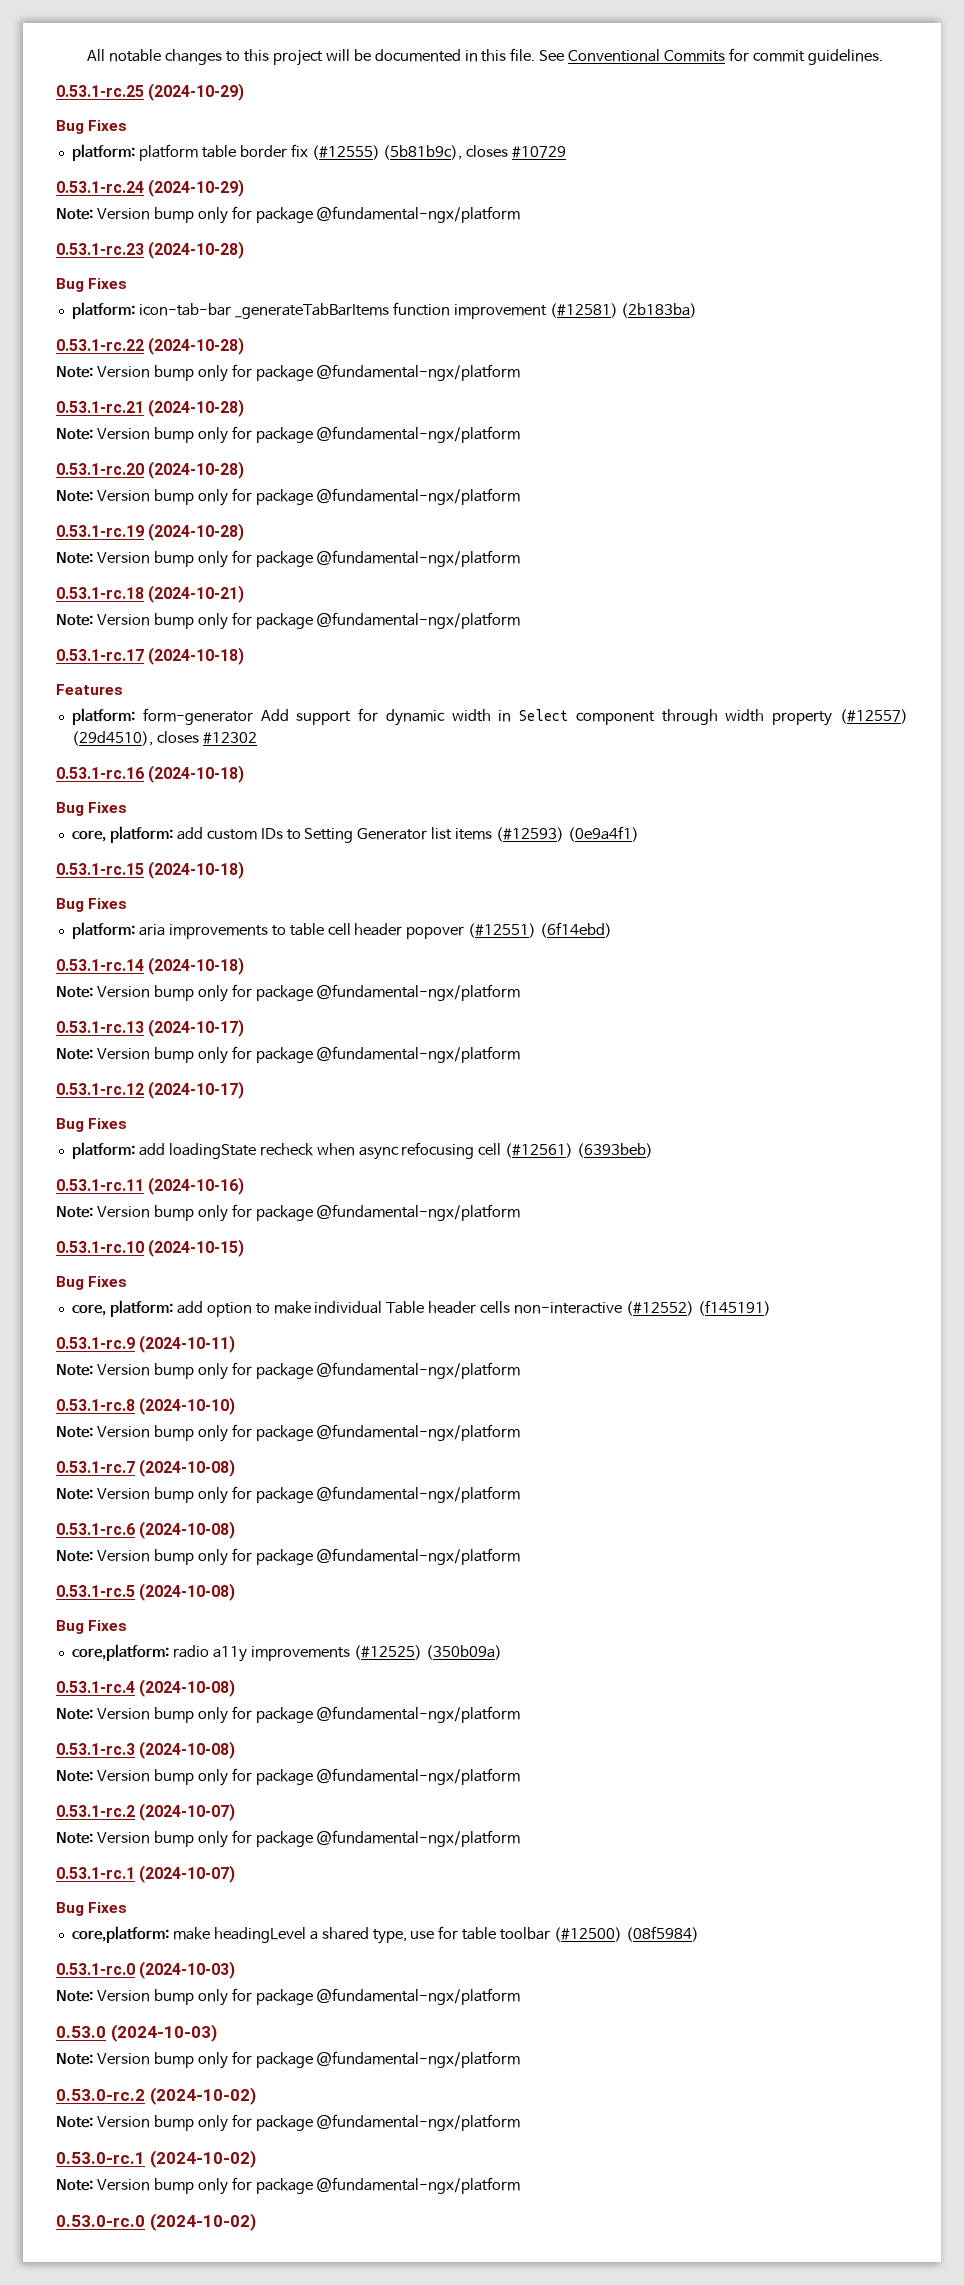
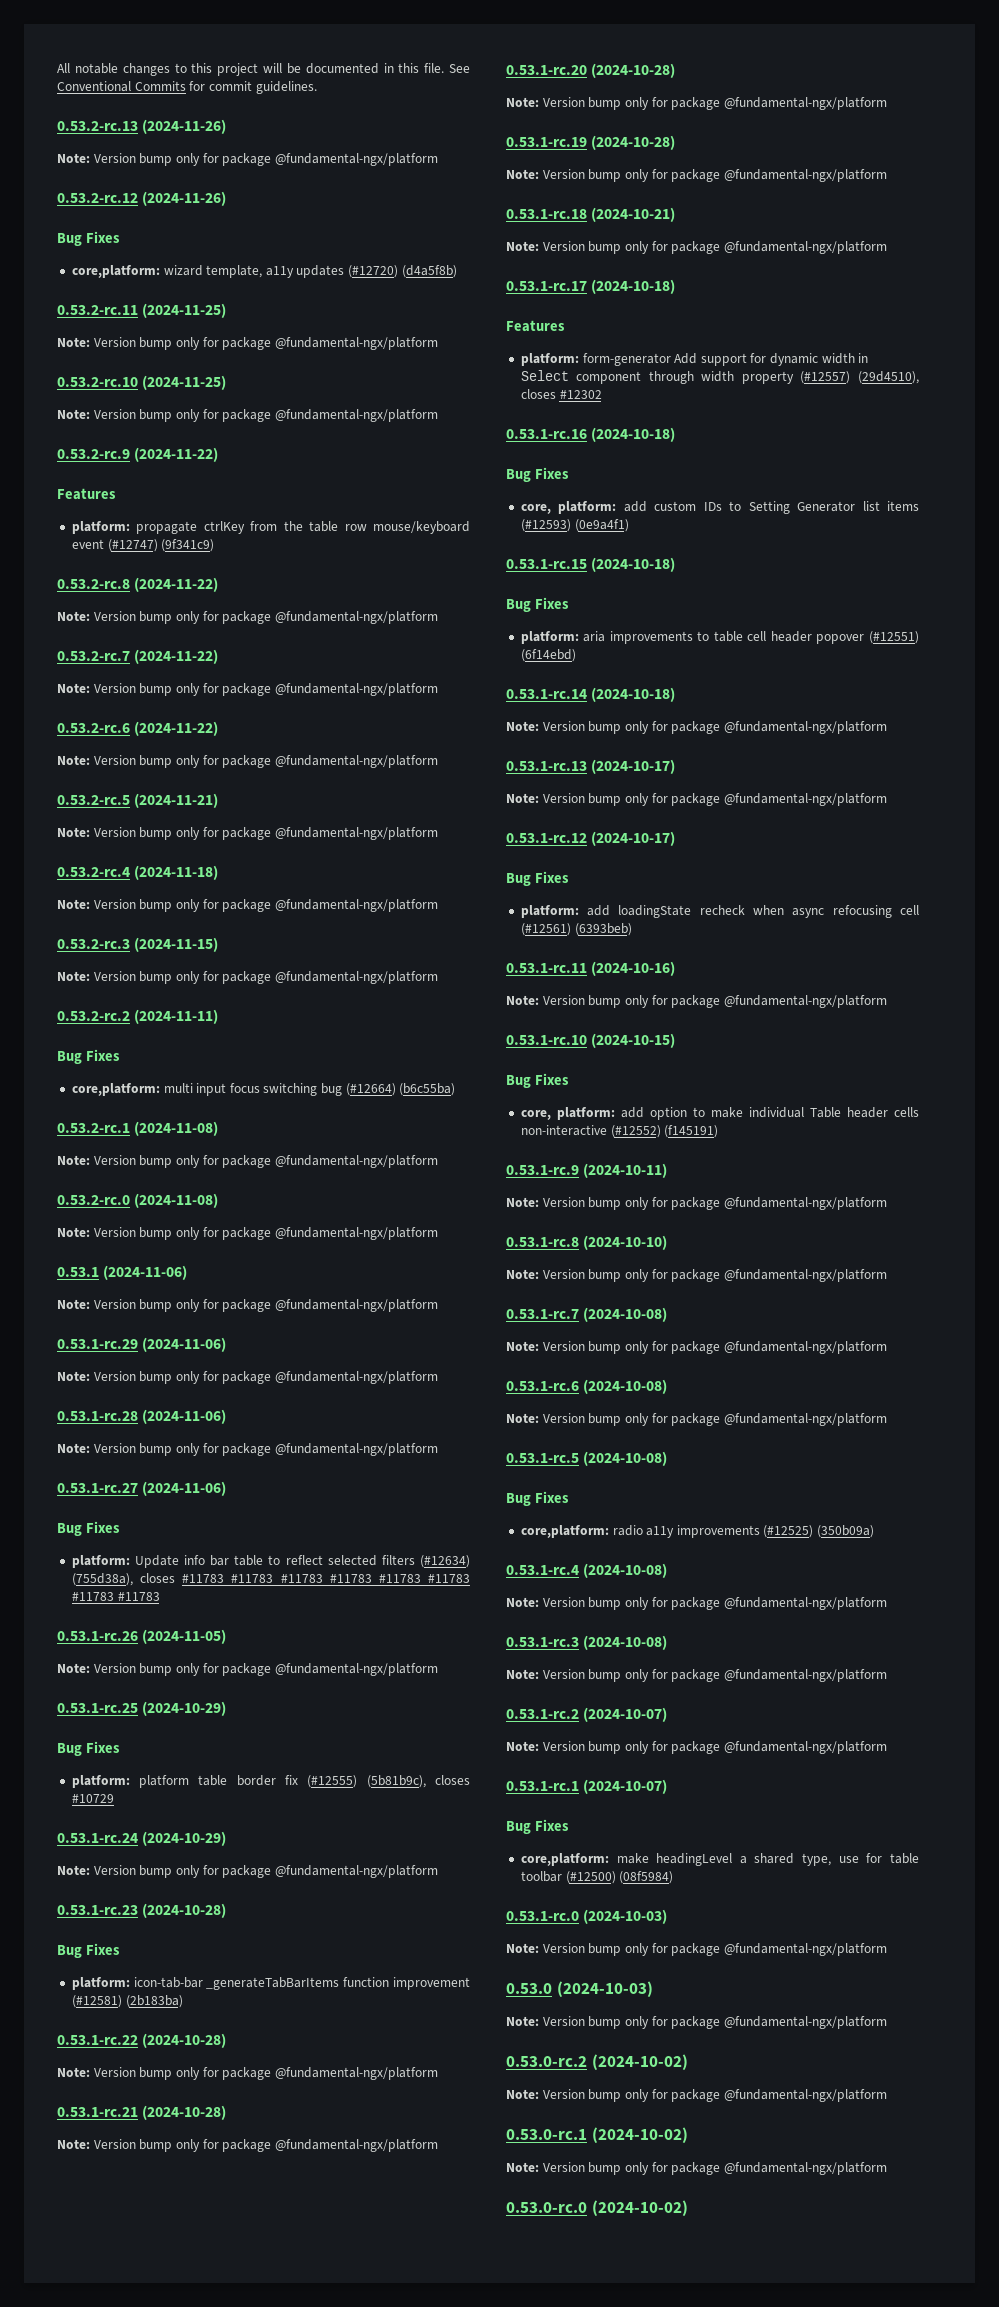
+ 0.53.2-rc.13 (2024-11-26)
+ Note: Version bump only for package @fundamental-ngx/platform
+ 0.53.2-rc.12 (2024-11-26)
+ Bug Fixes
+ core,platform: wizard template, a11y updates (#12720) (d4a5f8b)
+ 0.53.2-rc.11 (2024-11-25)
+ Note: Version bump only for package @fundamental-ngx/platform
+ 0.53.2-rc.10 (2024-11-25)
+ Note: Version bump only for package @fundamental-ngx/platform
+ 0.53.2-rc.9 (2024-11-22)
+ Features
+ platform: propagate ctrlKey from the table row mouse/keyboard event (#12747) (9f341c9)
+ 0.53.2-rc.8 (2024-11-22)
+ Note: Version bump only for package @fundamental-ngx/platform
+ 0.53.2-rc.7 (2024-11-22)
+ Note: Version bump only for package @fundamental-ngx/platform
+ 0.53.2-rc.6 (2024-11-22)
+ Note: Version bump only for package @fundamental-ngx/platform
+ 0.53.2-rc.5 (2024-11-21)
+ Note: Version bump only for package @fundamental-ngx/platform
+ 0.53.2-rc.4 (2024-11-18)
+ Note: Version bump only for package @fundamental-ngx/platform
+ 0.53.2-rc.3 (2024-11-15)
+ Note: Version bump only for package @fundamental-ngx/platform
+ 0.53.2-rc.2 (2024-11-11)
+ Bug Fixes
+ core,platform: multi input focus switching bug (#12664) (b6c55ba)
+ 0.53.2-rc.1 (2024-11-08)
+ Note: Version bump only for package @fundamental-ngx/platform
+ 0.53.2-rc.0 (2024-11-08)
+ Note: Version bump only for package @fundamental-ngx/platform
+ 0.53.1 (2024-11-06)
+ Note: Version bump only for package @fundamental-ngx/platform
+ 0.53.1-rc.29 (2024-11-06)
+ Note: Version bump only for package @fundamental-ngx/platform
+ 0.53.1-rc.28 (2024-11-06)
+ Note: Version bump only for package @fundamental-ngx/platform
+ 0.53.1-rc.27 (2024-11-06)
+ Bug Fixes
+ platform: Update info bar table to reflect selected filters (#12634) (755d38a), closes #11783 #11783 #11783 #11783 #11783 #11783 #11783 #11783
+ 0.53.1-rc.26 (2024-11-05)
+ Note: Version bump only for package @fundamental-ngx/platform

